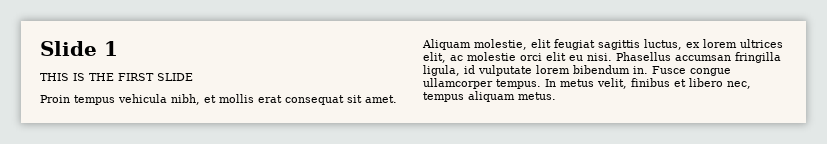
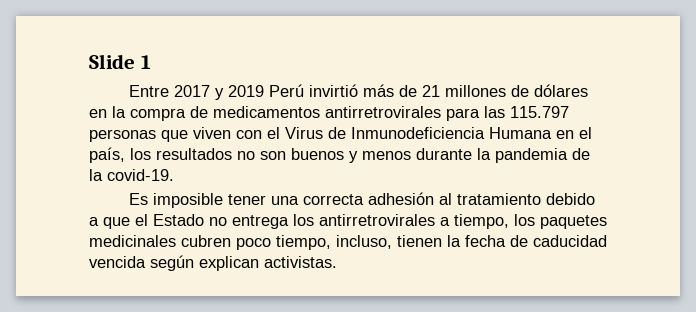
- THIS IS THE FIRST SLIDE
- Proin tempus vehicula nibh, et mollis erat consequat sit amet. Aliquam molestie, elit feugiat sagittis luctus, ex lorem ultrices elit, ac molestie orci elit eu nisi. Phasellus accumsan fringilla ligula, id vulputate lorem bibendum in. Fusce congue ullamcorper tempus. In metus velit, finibus et libero nec, tempus aliquam metus.
+ Entre 2017 y 2019 Perú invirtió más de 21 millones de dólares en la compra de medicamentos antirretrovirales para las 115.797 personas que viven con el Virus de Inmunodeficiencia Humana en el país, los resultados no son buenos y menos durante la pandemia de la covid-19.
+ Es imposible tener una correcta adhesión al tratamiento debido a que el Estado no entrega los antirretrovirales a tiempo, los paquetes medicinales cubren poco tiempo, incluso, tienen la fecha de caducidad vencida según explican activistas.

